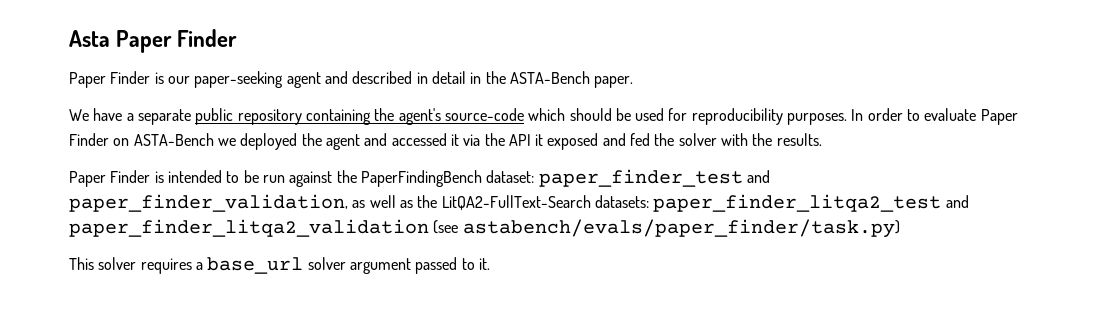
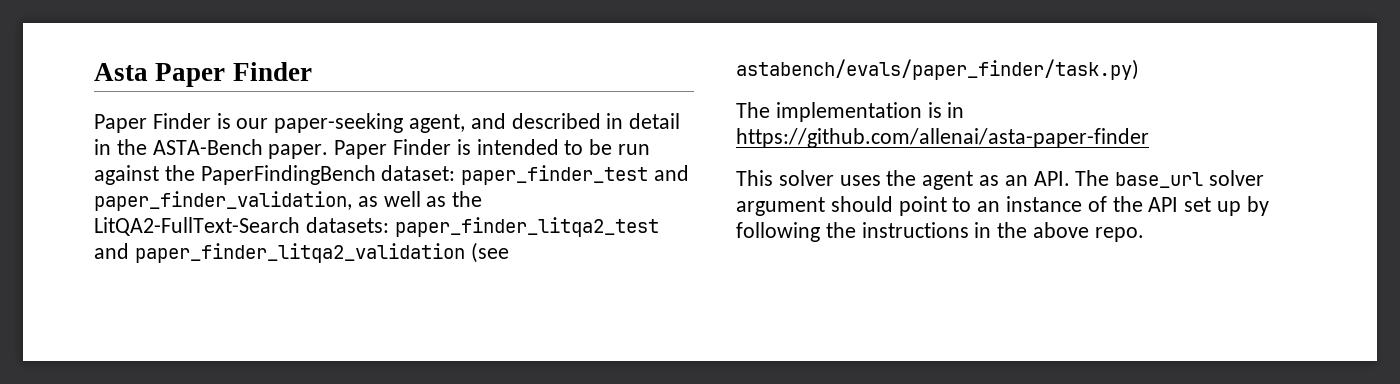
- Paper Finder is our paper-seeking agent and described in detail in the ASTA-Bench paper.
- We have a separate public repository containing the agent's source-code which should be used for reproducibility purposes. In order to evaluate Paper Finder on ASTA-Bench we deployed the agent and accessed it via the API it exposed and fed the solver with the results.
- Paper Finder is intended to be run against the PaperFindingBench dataset: paper_finder_test and paper_finder_validation, as well as the LitQA2-FullText-Search datasets: paper_finder_litqa2_test and paper_finder_litqa2_validation (see astabench/evals/paper_finder/task.py)
+ Paper Finder is our paper-seeking agent, and described in detail in the ASTA-Bench paper. Paper Finder is intended to be run against the PaperFindingBench dataset: paper_finder_test and paper_finder_validation, as well as the LitQA2-FullText-Search datasets: paper_finder_litqa2_test and paper_finder_litqa2_validation (see astabench/evals/paper_finder/task.py)
- This solver requires a base_url solver argument passed to it.
+ The implementation is in https://github.com/allenai/asta-paper-finder
+ This solver uses the agent as an API. The base_url solver argument should point to an instance of the API set up by following the instructions in the above repo.

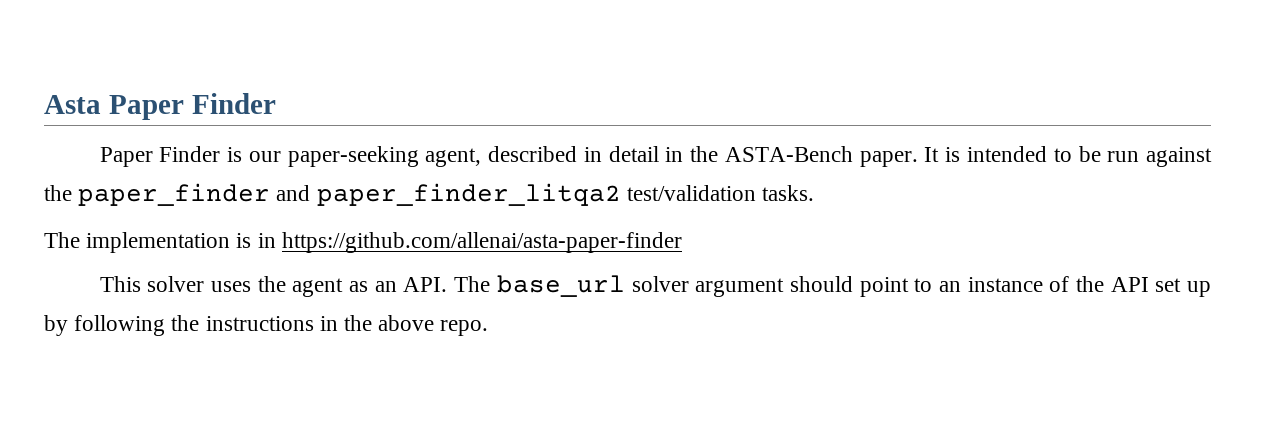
- Paper Finder is our paper-seeking agent, and described in detail in the ASTA-Bench paper.
+ Paper Finder is our paper-seeking agent, described in detail in the ASTA-Bench paper.
- Paper Finder is intended to be run against the PaperFindingBench dataset: paper_finder_test and paper_finder_validation, as well as the LitQA2-FullText-Search datasets: paper_finder_litqa2_test and paper_finder_litqa2_validation (see astabench/evals/paper_finder/task.py)
+ It is intended to be run against the paper_finder and paper_finder_litqa2 test/validation tasks.

